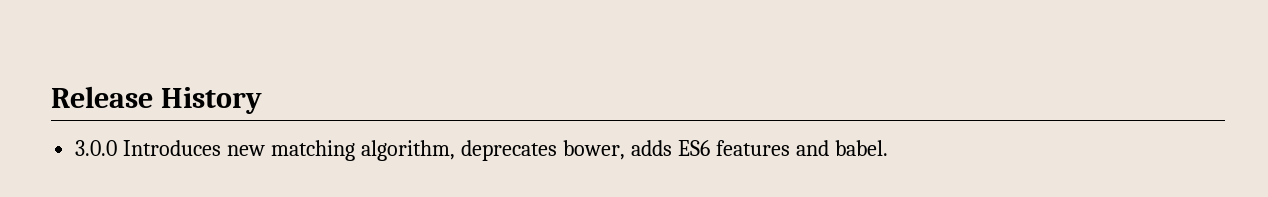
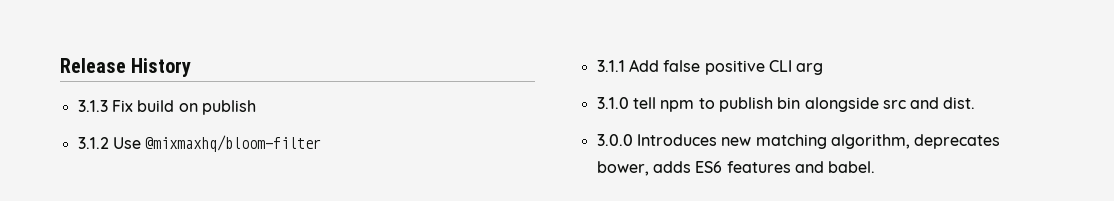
+ 3.1.3 Fix build on publish
+ 3.1.2 Use @mixmaxhq/bloom-filter
+ 3.1.1 Add false positive CLI arg
+ 3.1.0 tell npm to publish bin alongside src and dist.

